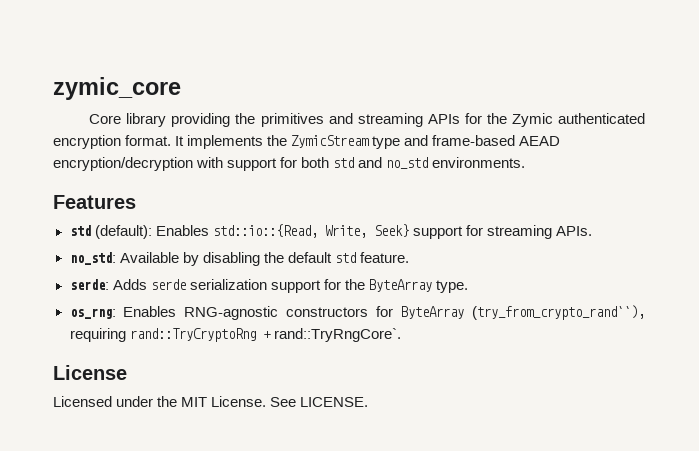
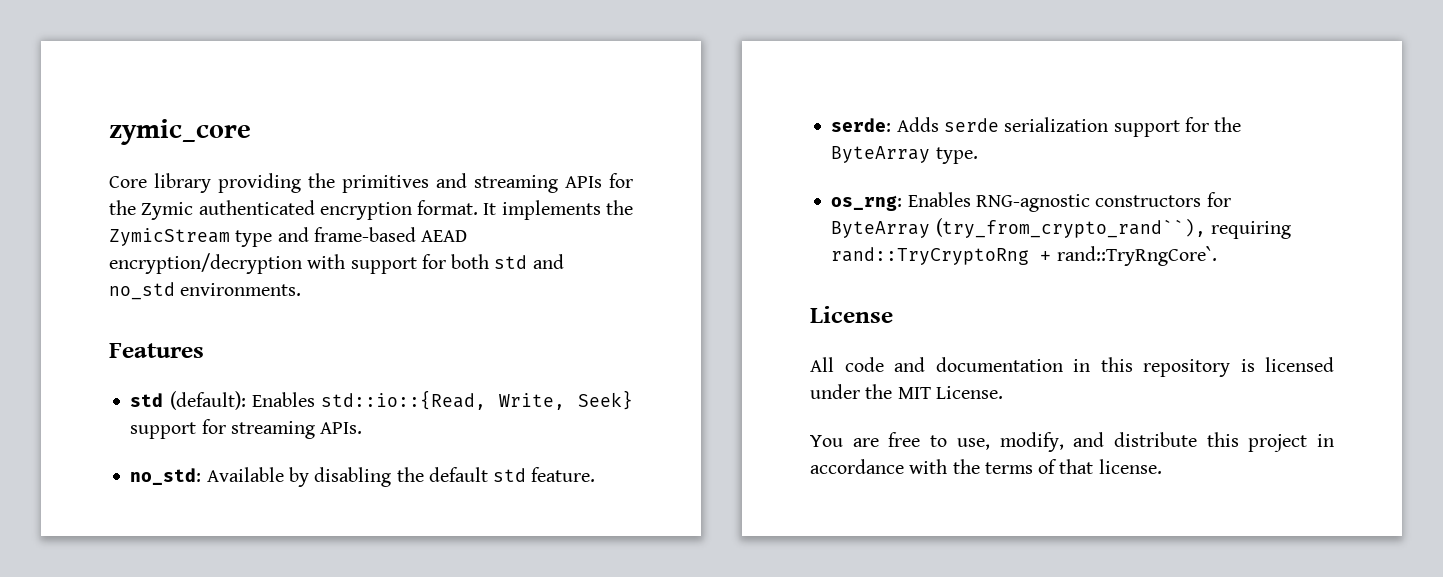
- Licensed under the MIT License. See LICENSE.
+ All code and documentation in this repository is licensed under the MIT License.
+ You are free to use, modify, and distribute this project in accordance with the terms of that license.

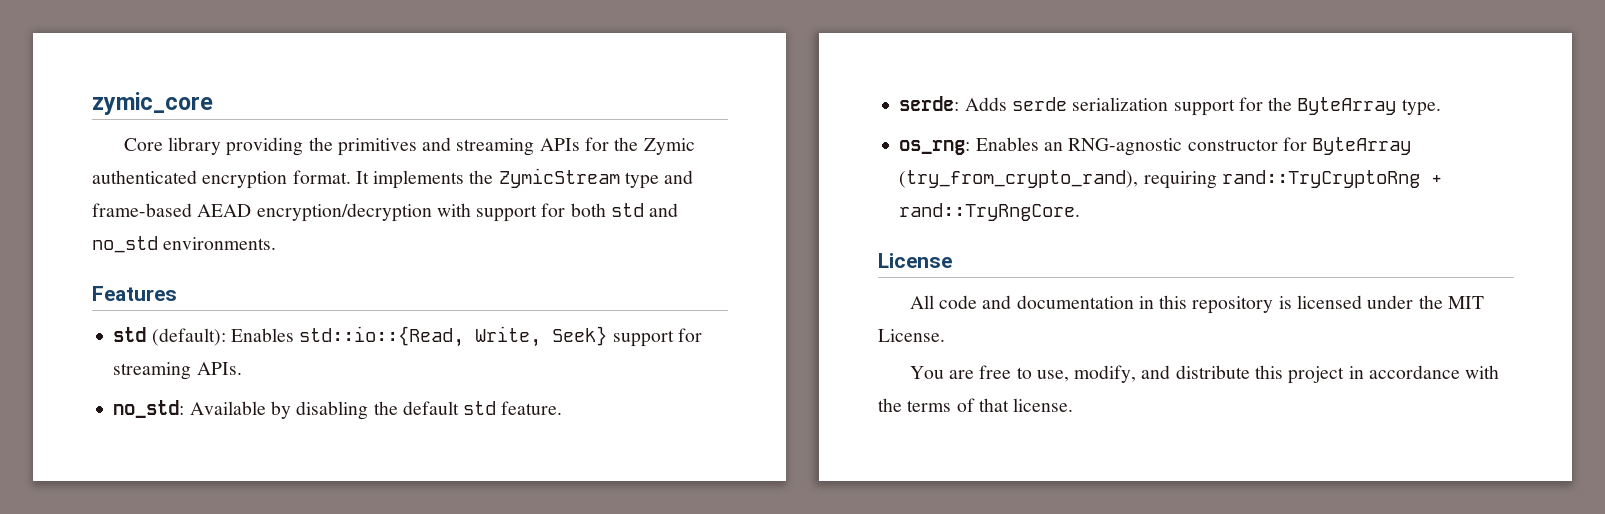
- os_rng: Enables RNG-agnostic constructors for ByteArray (try_from_crypto_rand``), requiring rand::TryCryptoRng + rand::TryRngCore`.
+ os_rng: Enables an RNG-agnostic constructor for ByteArray (try_from_crypto_rand), requiring rand::TryCryptoRng + rand::TryRngCore.

